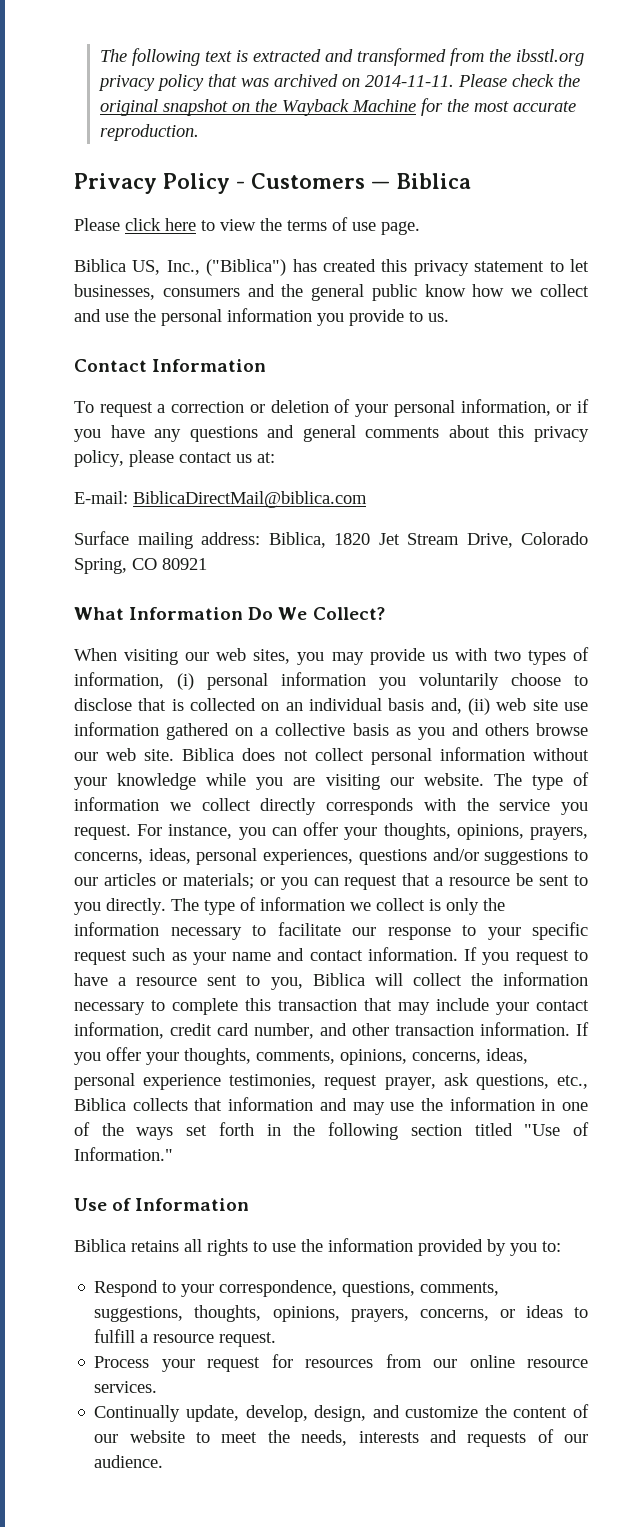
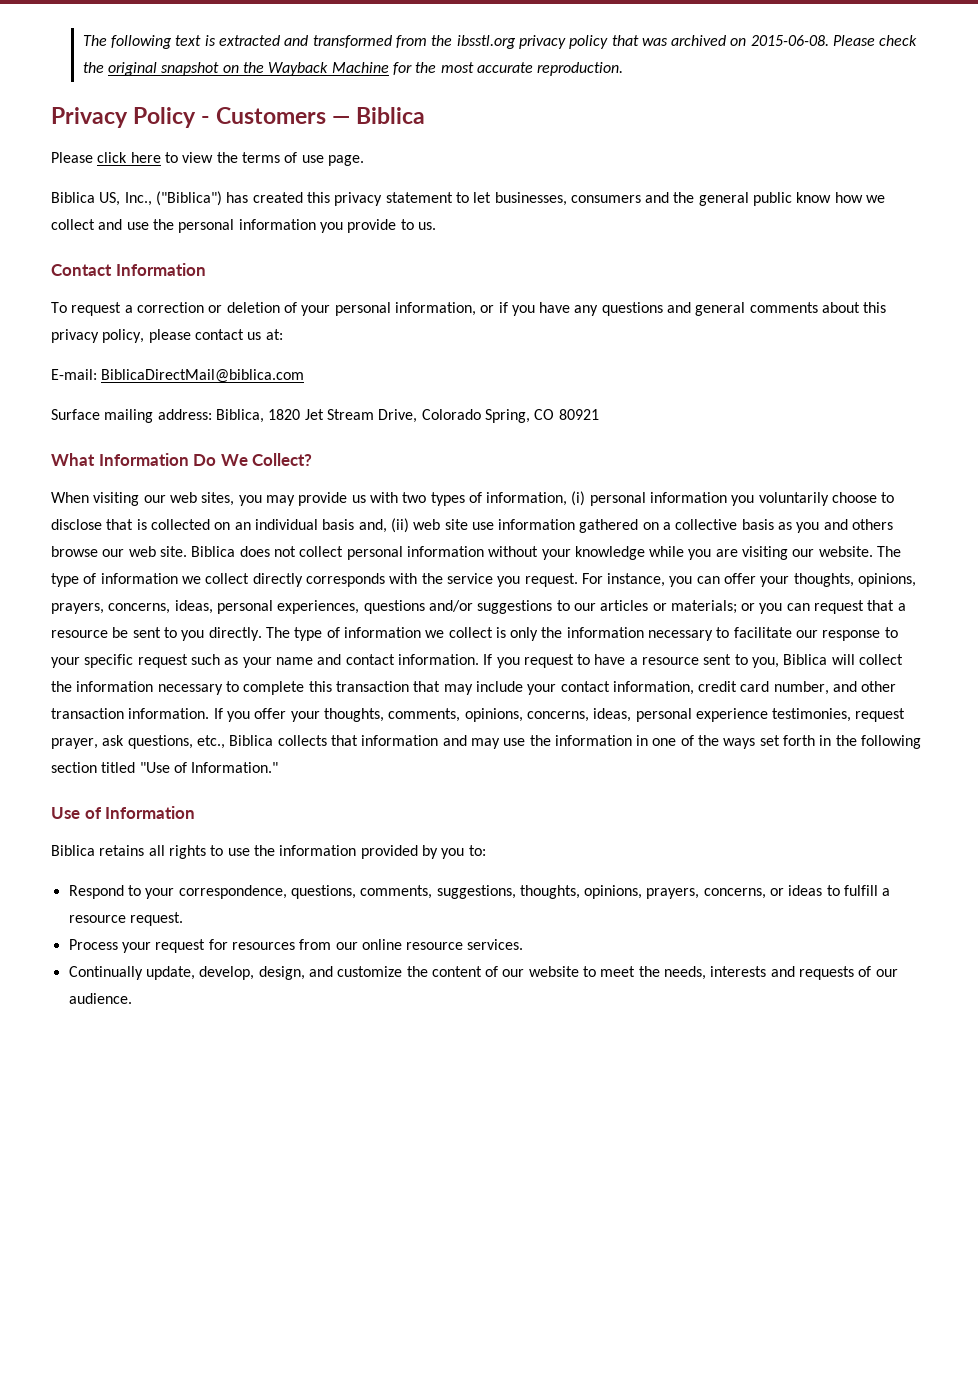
- The following text is extracted and transformed from the ibsstl.org privacy policy that was archived on 2014-11-11.
+ The following text is extracted and transformed from the ibsstl.org privacy policy that was archived on 2015-06-08.

